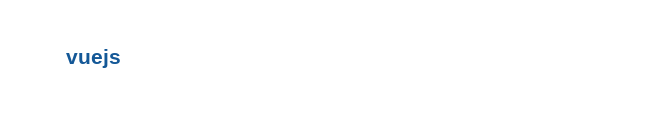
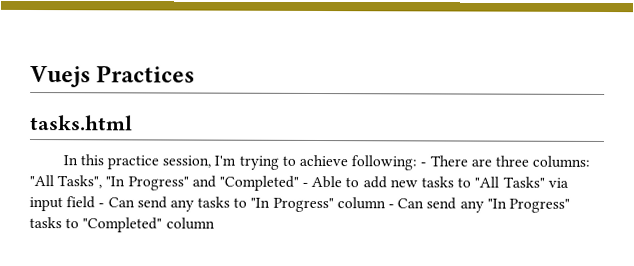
- vuejs
+ Vuejs Practices
+ tasks.html
+ In this practice session, I'm trying to achieve following: - There are three columns: "All Tasks", "In Progress" and "Completed" - Able to add new tasks to "All Tasks" via input field - Can send any tasks to "In Progress" column - Can send any "In Progress" tasks to "Completed" column

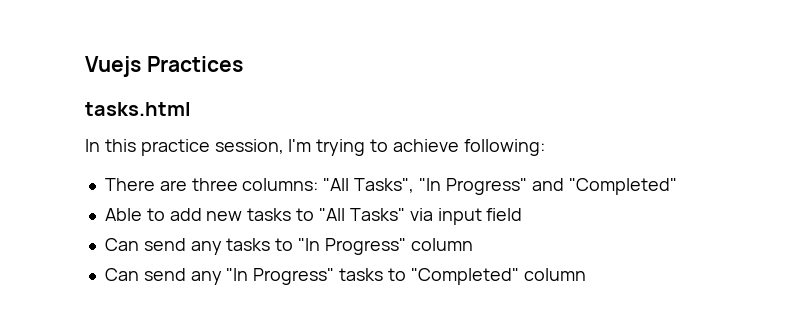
- In this practice session, I'm trying to achieve following: - There are three columns: "All Tasks", "In Progress" and "Completed" - Able to add new tasks to "All Tasks" via input field - Can send any tasks to "In Progress" column - Can send any "In Progress" tasks to "Completed" column
+ In this practice session, I'm trying to achieve following:
+ There are three columns: "All Tasks", "In Progress" and "Completed"
+ Able to add new tasks to "All Tasks" via input field
+ Can send any tasks to "In Progress" column
+ Can send any "In Progress" tasks to "Completed" column

